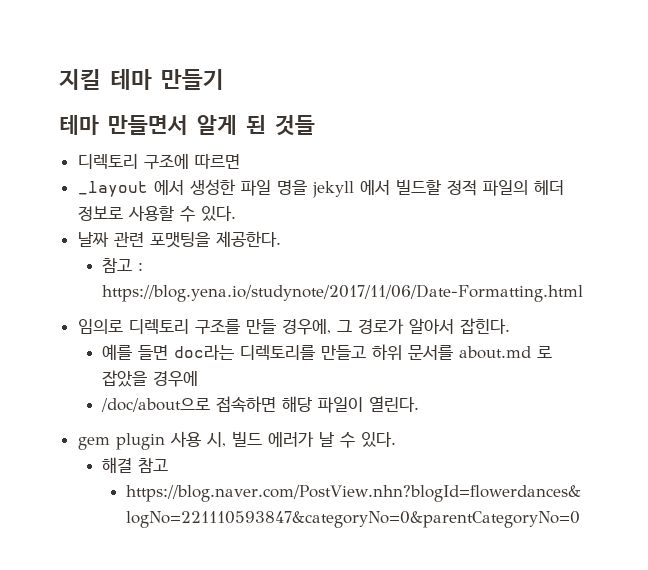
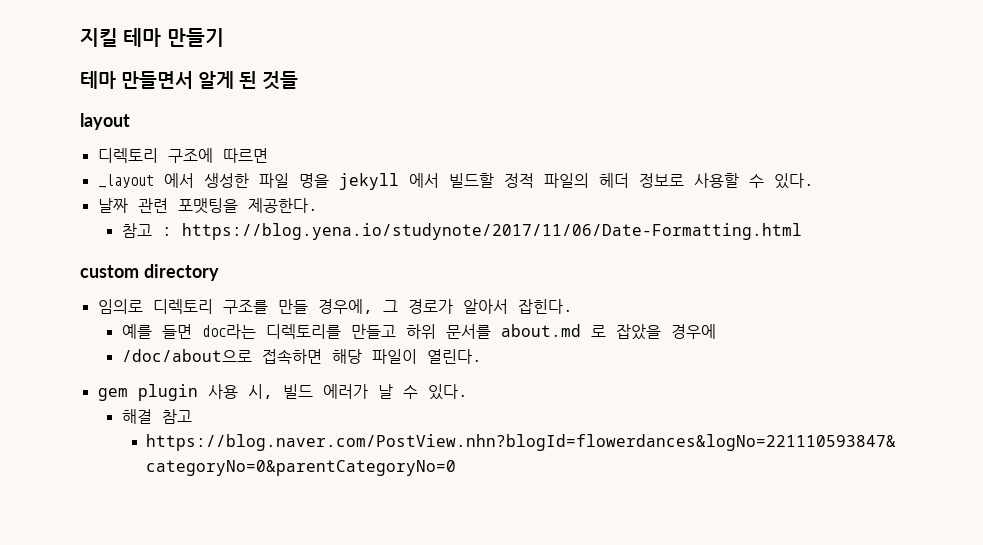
+ layout
+ custom directory

